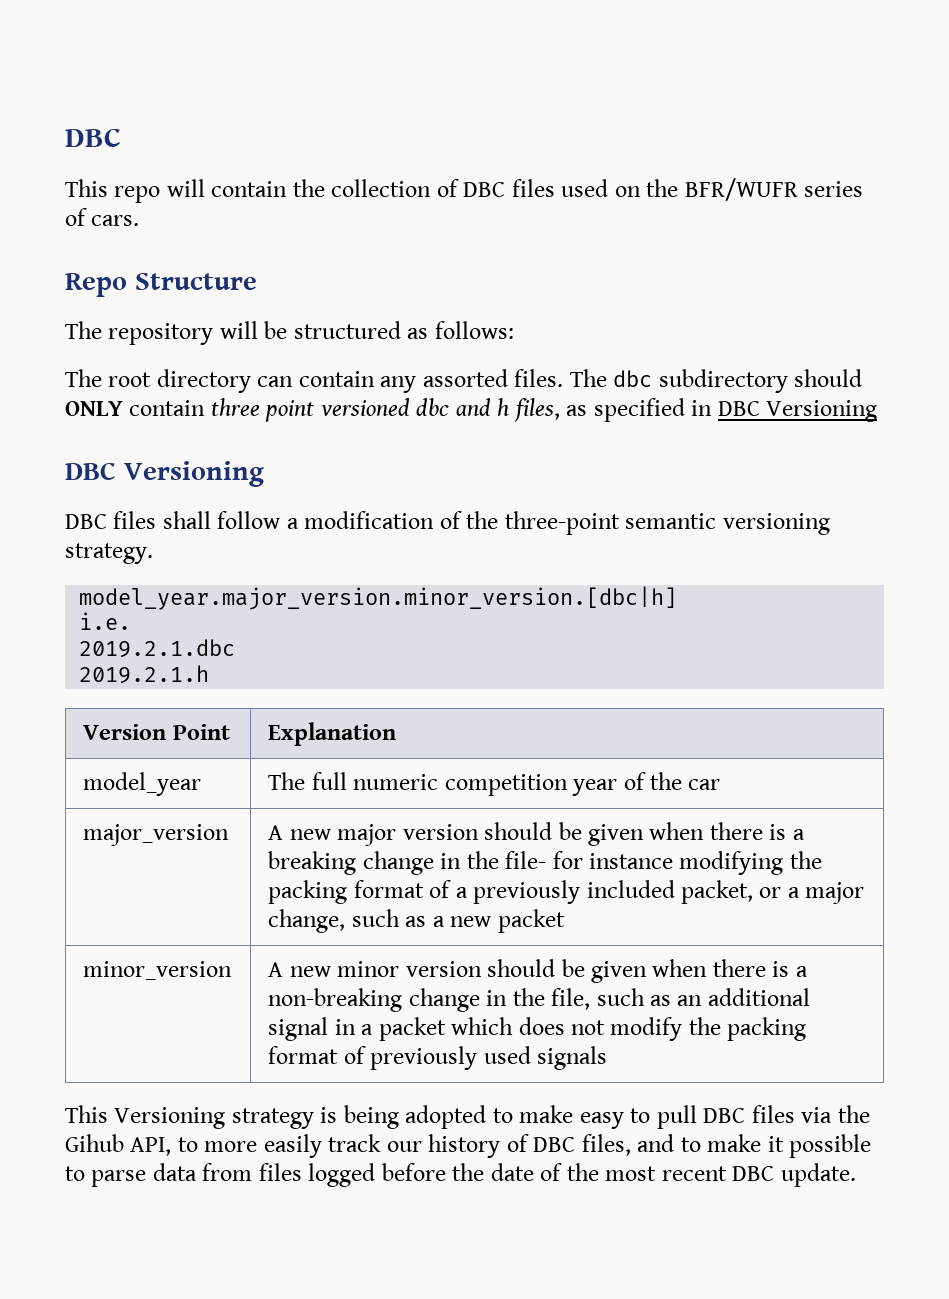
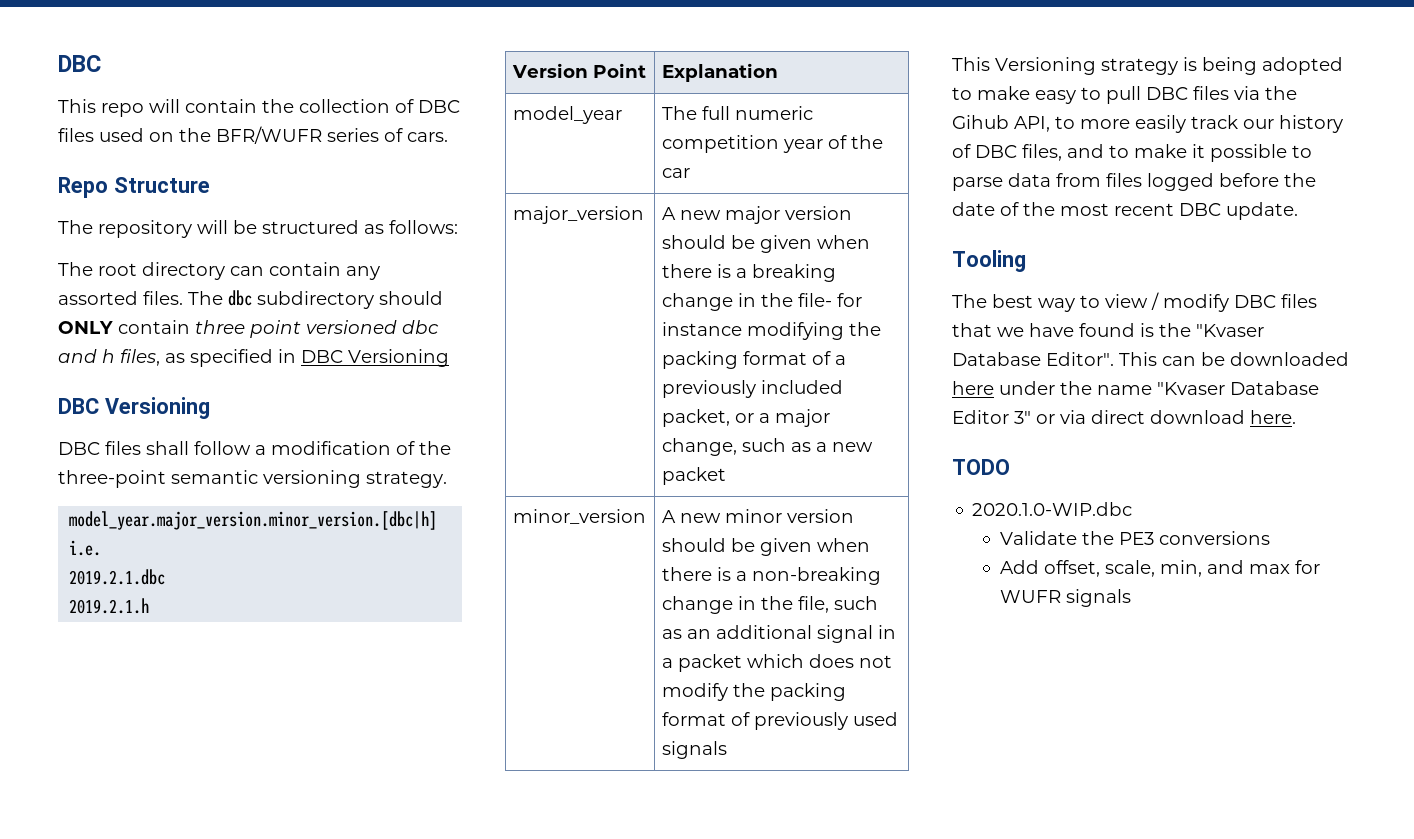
+ Tooling
+ The best way to view / modify DBC files that we have found is the "Kvaser Database Editor". This can be downloaded here under the name "Kvaser Database Editor 3" or via direct download here.
+ TODO
+ 2020.1.0-WIP.dbc
+ Validate the PE3 conversions
+ Add offset, scale, min, and max for WUFR signals

